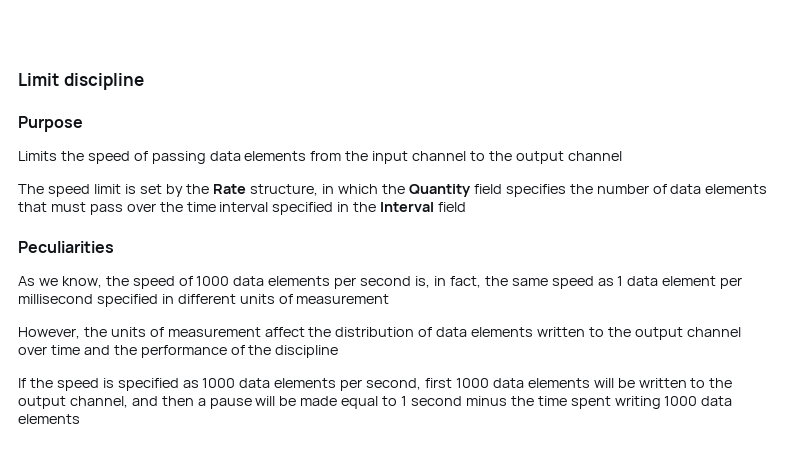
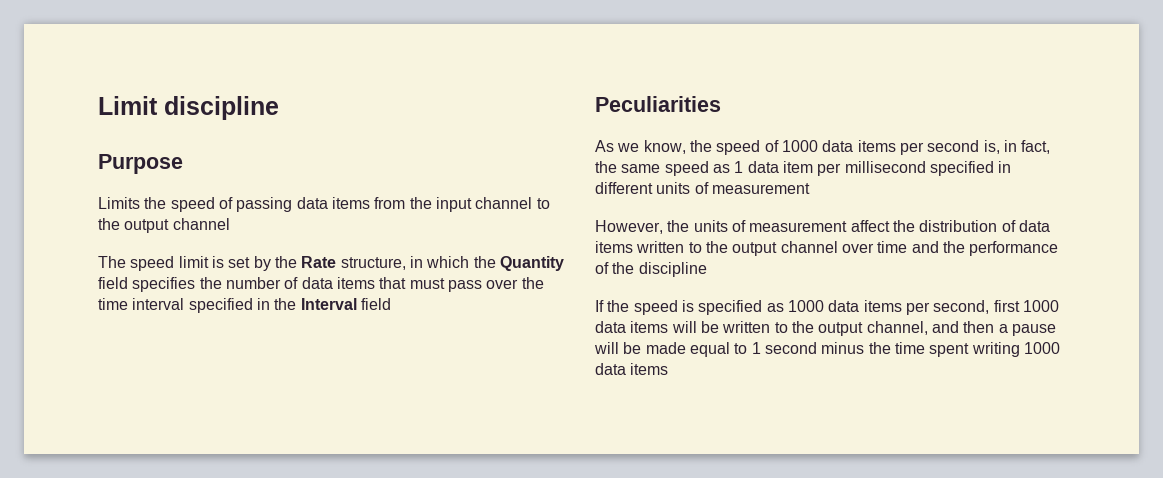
- Limits the speed of passing data elements from the input channel to the output channel
+ Limits the speed of passing data items from the input channel to the output channel
- The speed limit is set by the Rate structure, in which the Quantity field specifies the number of data elements that must pass over the time interval specified in the Interval field
+ The speed limit is set by the Rate structure, in which the Quantity field specifies the number of data items that must pass over the time interval specified in the Interval field
- As we know, the speed of 1000 data elements per second is, in fact, the same speed as 1 data element per millisecond specified in different units of measurement
+ As we know, the speed of 1000 data items per second is, in fact, the same speed as 1 data item per millisecond specified in different units of measurement
- However, the units of measurement affect the distribution of data elements written to the output channel over time and the performance of the discipline
+ However, the units of measurement affect the distribution of data items written to the output channel over time and the performance of the discipline
- If the speed is specified as 1000 data elements per second, first 1000 data elements will be written to the output channel, and then a pause will be made equal to 1 second minus the time spent writing 1000 data elements
+ If the speed is specified as 1000 data items per second, first 1000 data items will be written to the output channel, and then a pause will be made equal to 1 second minus the time spent writing 1000 data items

